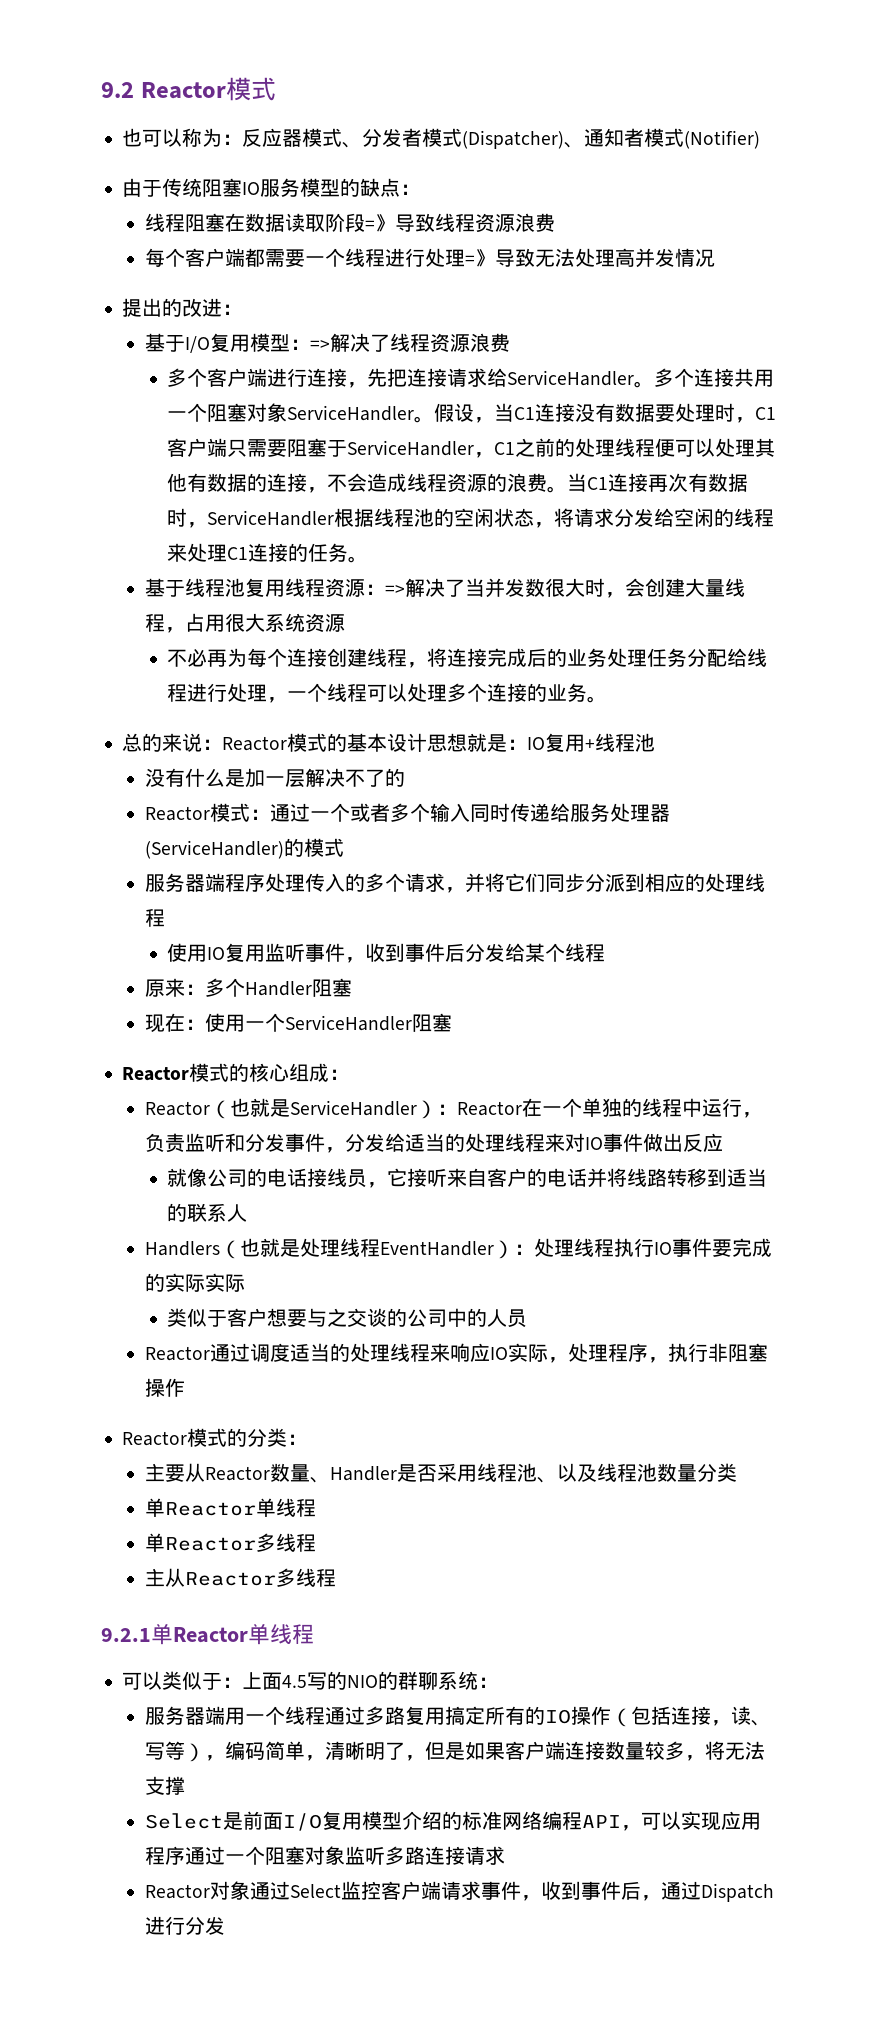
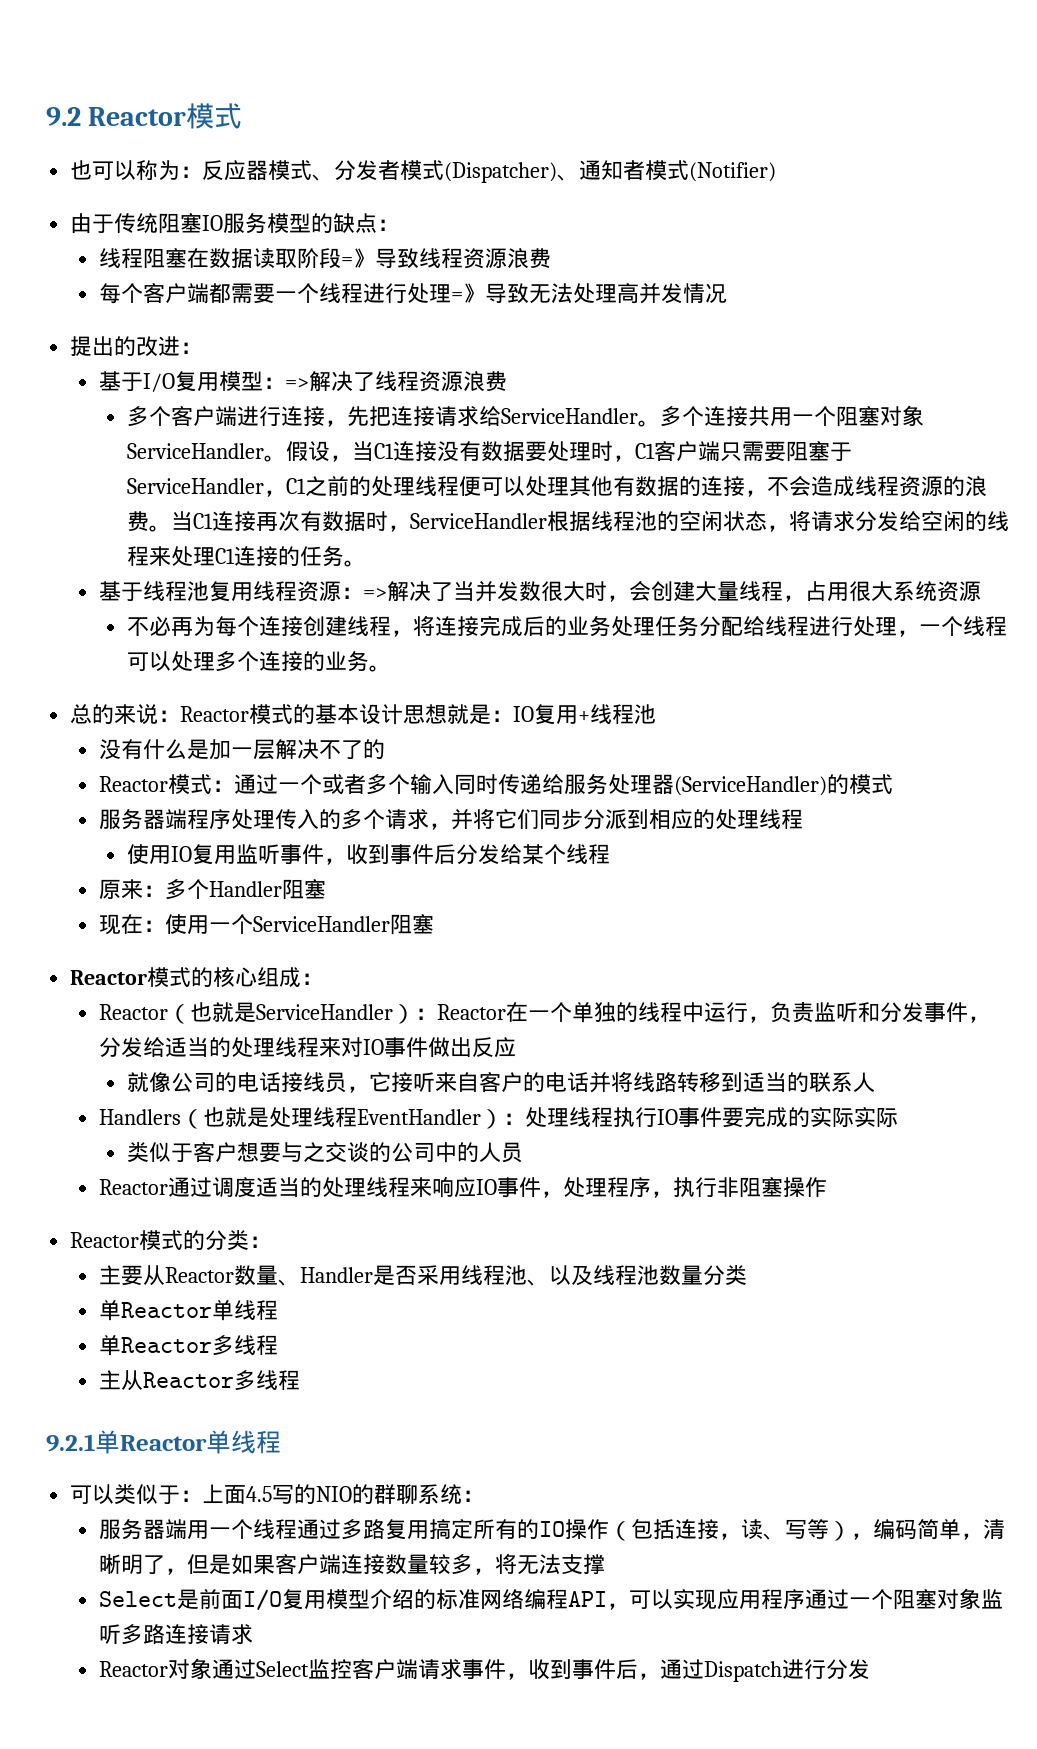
- Reactor通过调度适当的处理线程来响应IO实际，处理程序，执行非阻塞操作
+ Reactor通过调度适当的处理线程来响应IO事件，处理程序，执行非阻塞操作

